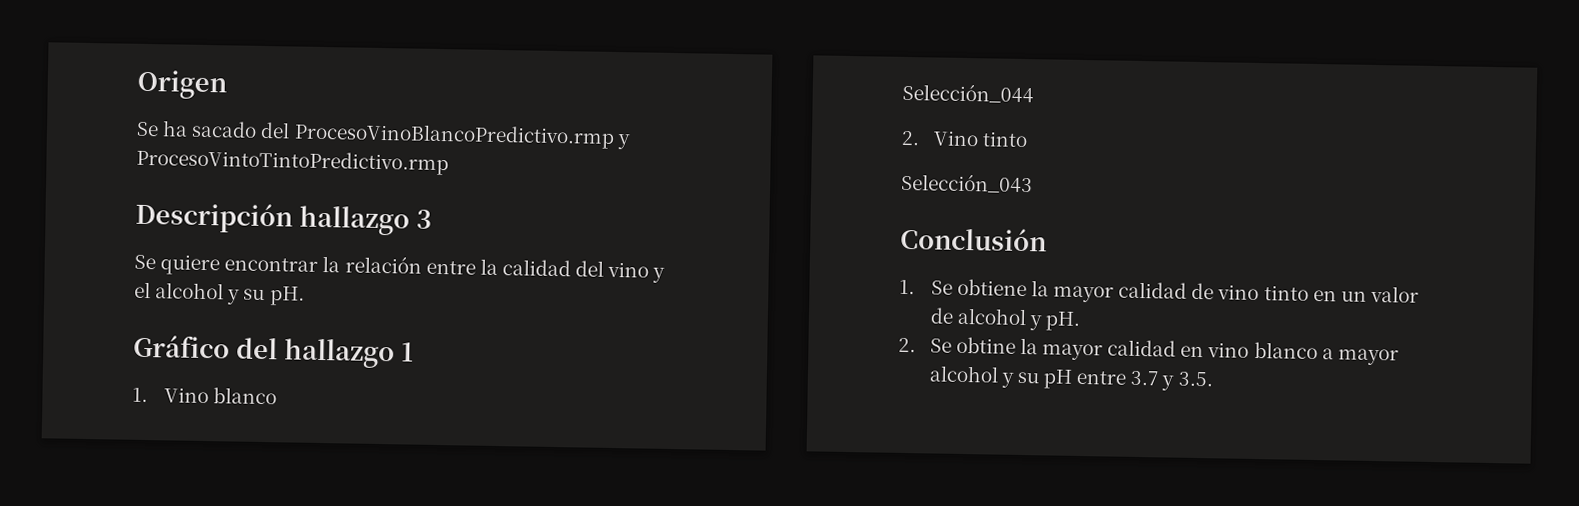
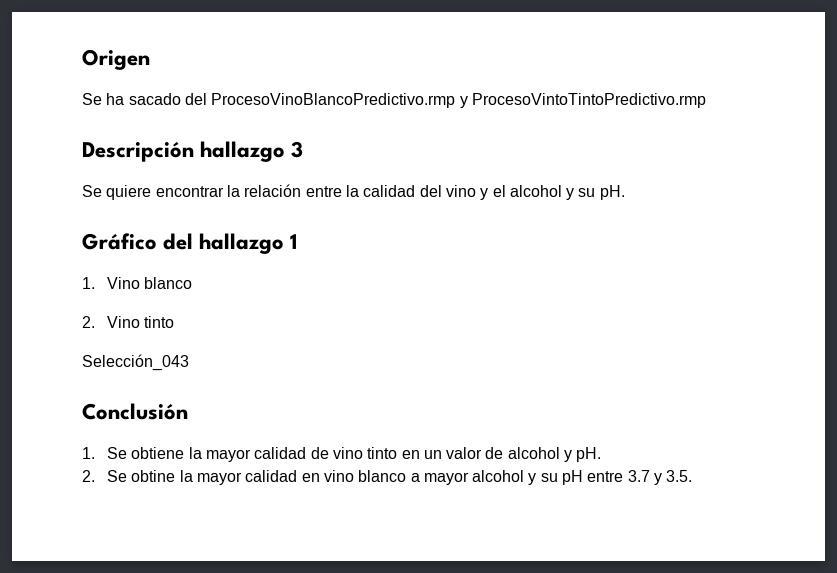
- Selección_044

